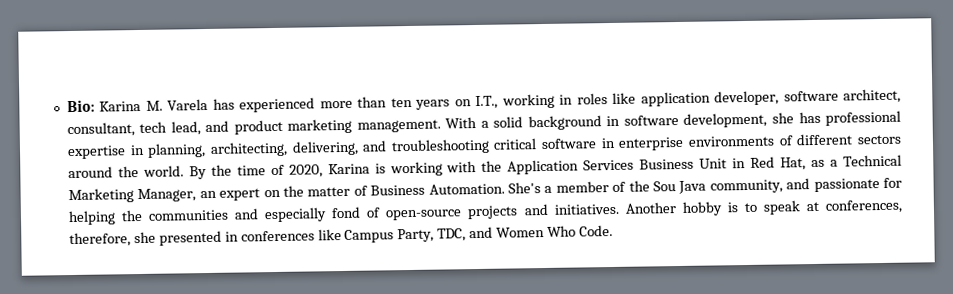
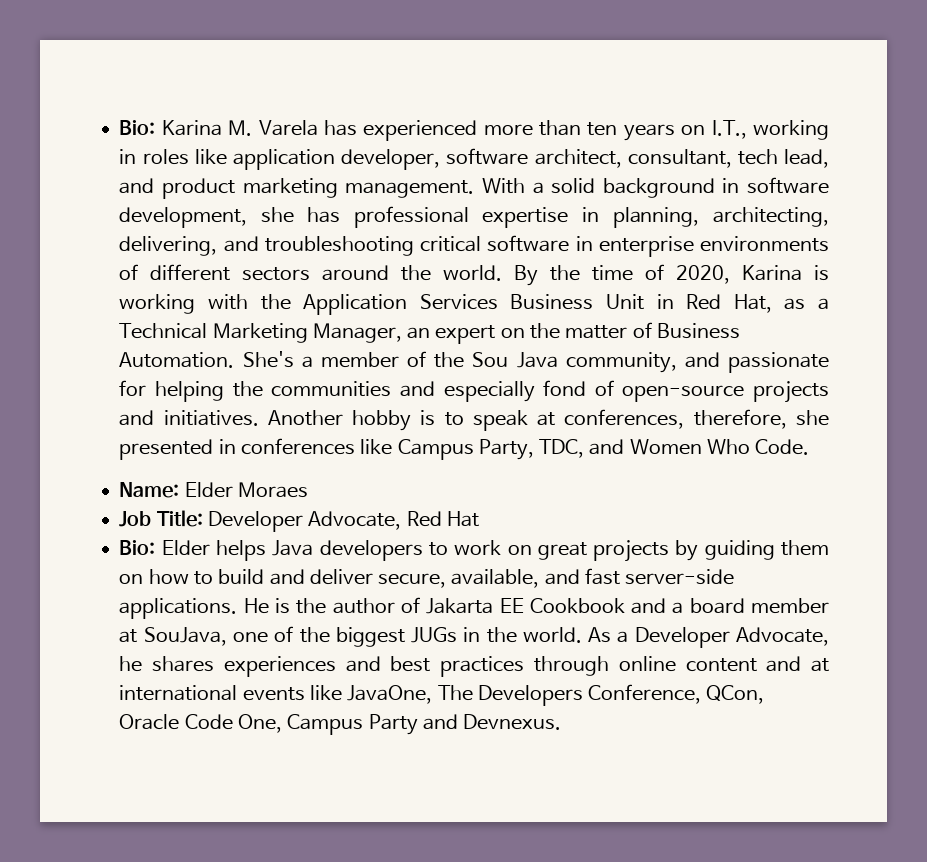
+ Name: Elder Moraes
+ Job Title: Developer Advocate, Red Hat
+ Bio: Elder helps Java developers to work on great projects by guiding them on how to build and deliver secure, available, and fast server-side applications. He is the author of Jakarta EE Cookbook and a board member at SouJava, one of the biggest JUGs in the world. As a Developer Advocate, he shares experiences and best practices through online content and at international events like JavaOne, The Developers Conference, QCon, Oracle Code One, Campus Party and Devnexus.

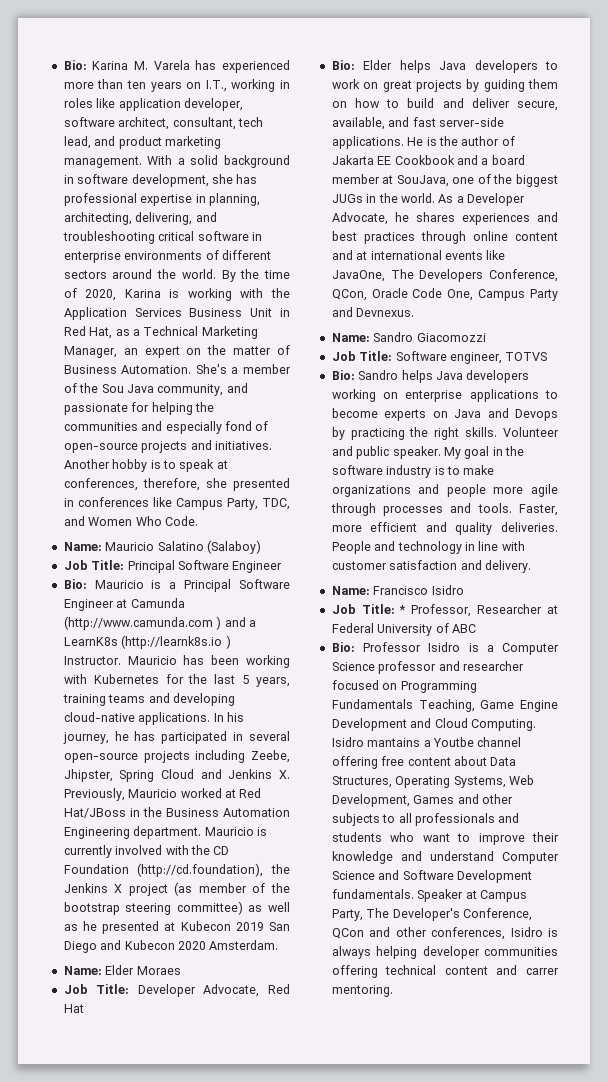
+ Name: Mauricio Salatino (Salaboy)
+ Job Title: Principal Software Engineer
+ Bio: Mauricio is a Principal Software Engineer at Camunda (http://www.camunda.com ) and a LearnK8s (http://learnk8s.io ) Instructor. Mauricio has been working with Kubernetes for the last 5 years, training teams and developing cloud-native applications. In his journey, he has participated in several open-source projects including Zeebe, Jhipster, Spring Cloud and Jenkins X. Previously, Mauricio worked at Red Hat/JBoss in the Business Automation Engineering department. Mauricio is currently involved with the CD Foundation (http://cd.foundation), the Jenkins X project (as member of the bootstrap steering committee) as well as he presented at Kubecon 2019 San Diego and Kubecon 2020 Amsterdam.
+ Name: Sandro Giacomozzi
+ Job Title: Software engineer, TOTVS
+ Bio: Sandro helps Java developers working on enterprise applications to become experts on Java and Devops by practicing the right skills. Volunteer and public speaker. My goal in the software industry is to make organizations and people more agile through processes and tools. Faster, more efficient and quality deliveries. People and technology in line with customer satisfaction and delivery.
+ Name: Francisco Isidro
+ Job Title: * Professor, Researcher at Federal University of ABC
+ Bio: Professor Isidro is a Computer Science professor and researcher focused on Programming Fundamentals Teaching, Game Engine Development and Cloud Computing. Isidro mantains a Youtbe channel offering free content about Data Structures, Operating Systems, Web Development, Games and other subjects to all professionals and students who want to improve their knowledge and understand Computer Science and Software Development fundamentals. Speaker at Campus Party, The Developer's Conference, QCon and other conferences, Isidro is always helping developer communities offering technical content and carrer mentoring.

